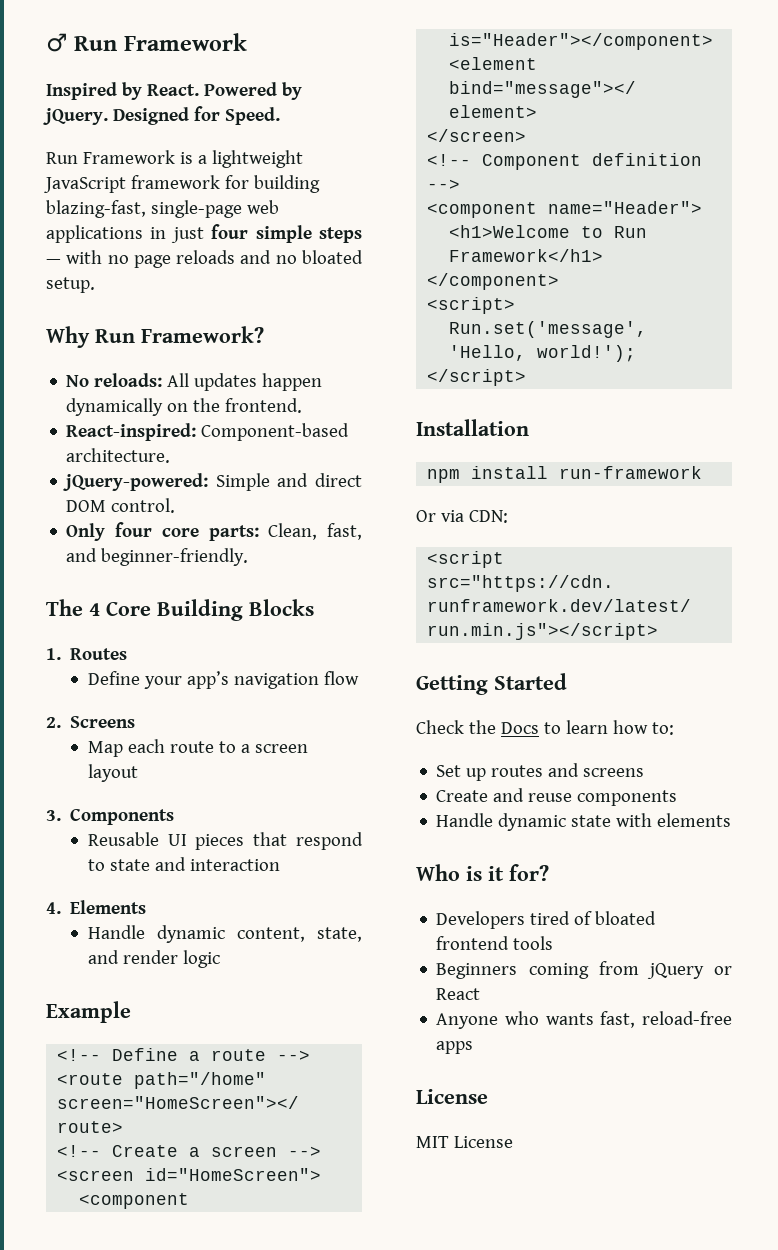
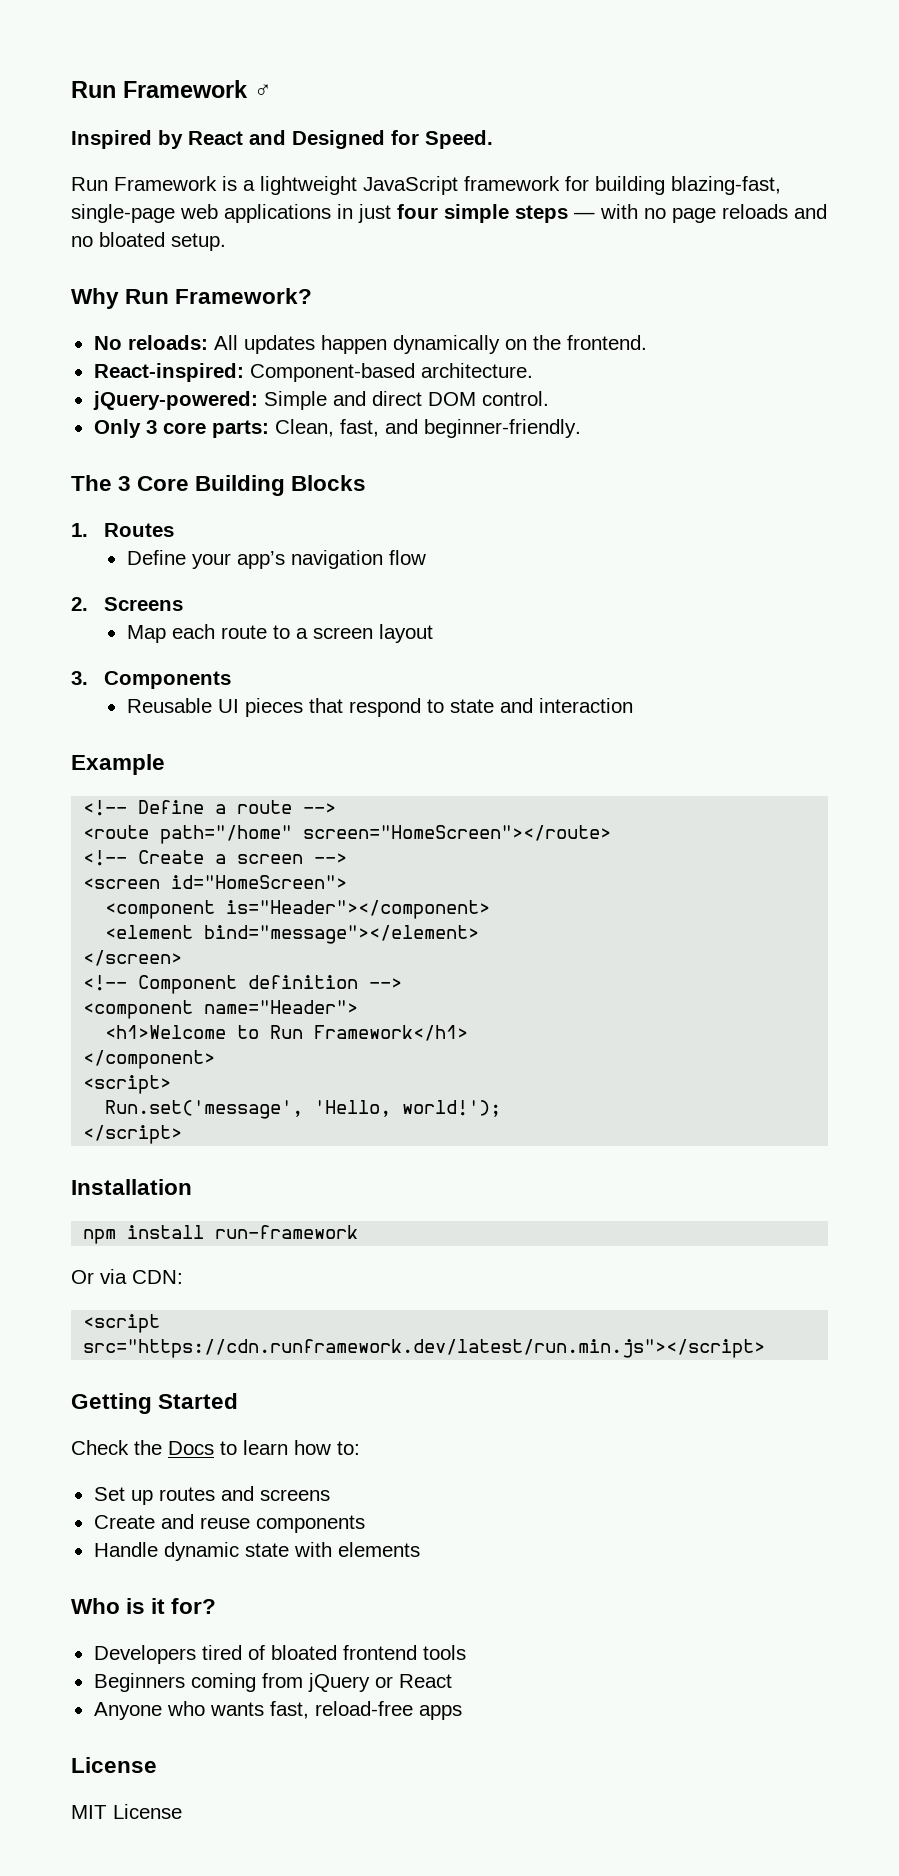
- ♂ Run Framework
+ Run Framework ♂
- Inspired by React. Powered by jQuery. Designed for Speed.
+ Inspired by React and Designed for Speed.
- Only four core parts: Clean, fast, and beginner-friendly.
+ Only 3 core parts: Clean, fast, and beginner-friendly.
- The 4 Core Building Blocks
+ The 3 Core Building Blocks
- 4. Elements
- Handle dynamic content, state, and render logic

